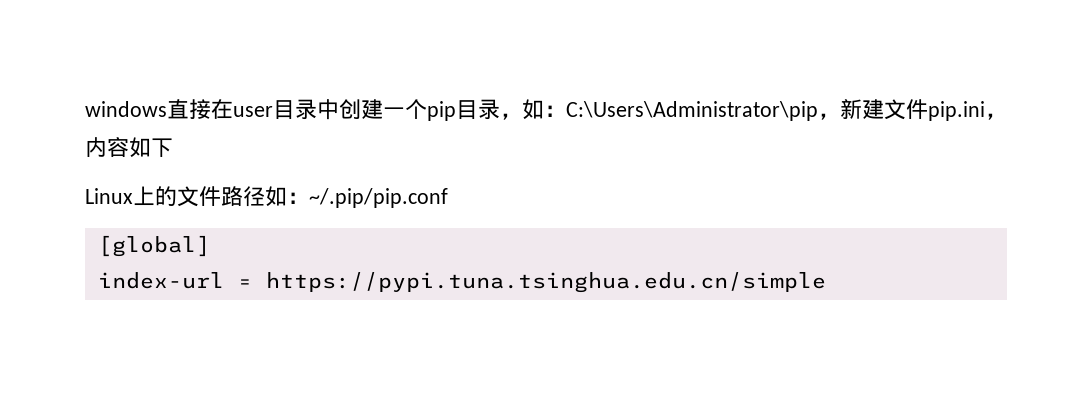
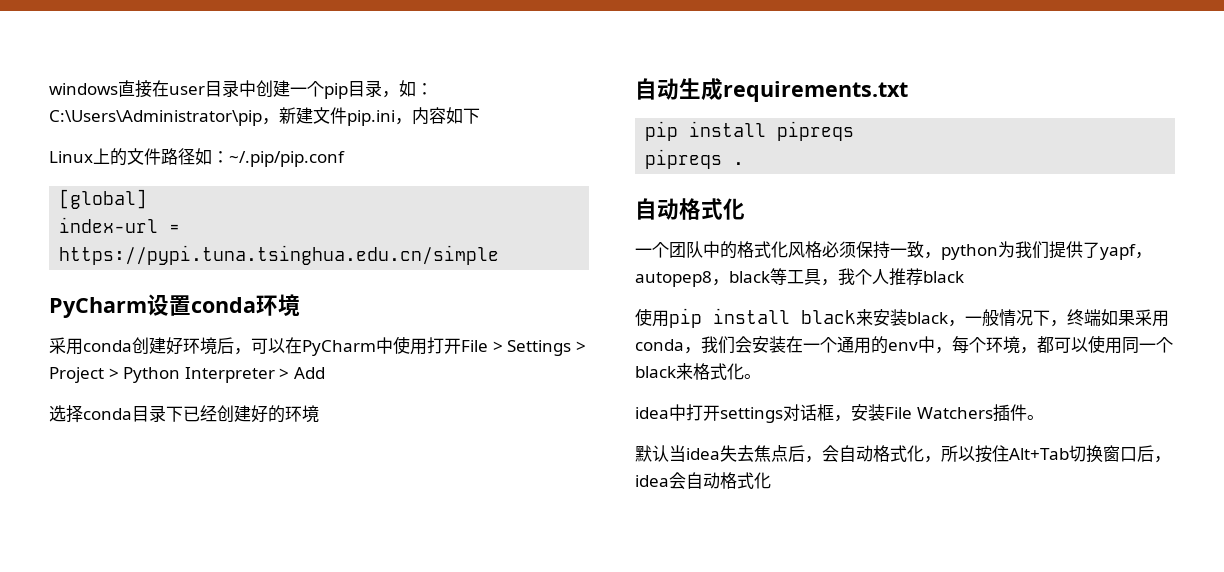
+ PyCharm设置conda环境
+ 采用conda创建好环境后，可以在PyCharm中使用打开File > Settings > Project > Python Interpreter > Add
+ 选择conda目录下已经创建好的环境
+ 自动生成requirements.txt
+ pip install pipreqs
+ pipreqs .
+ 自动格式化
+ 一个团队中的格式化风格必须保持一致，python为我们提供了yapf，autopep8，black等工具，我个人推荐black
+ 使用pip install black来安装black，一般情况下，终端如果采用conda，我们会安装在一个通用的env中，每个环境，都可以使用同一个black来格式化。
+ idea中打开settings对话框，安装File Watchers插件。
+ 默认当idea失去焦点后，会自动格式化，所以按住Alt+Tab切换窗口后，idea会自动格式化

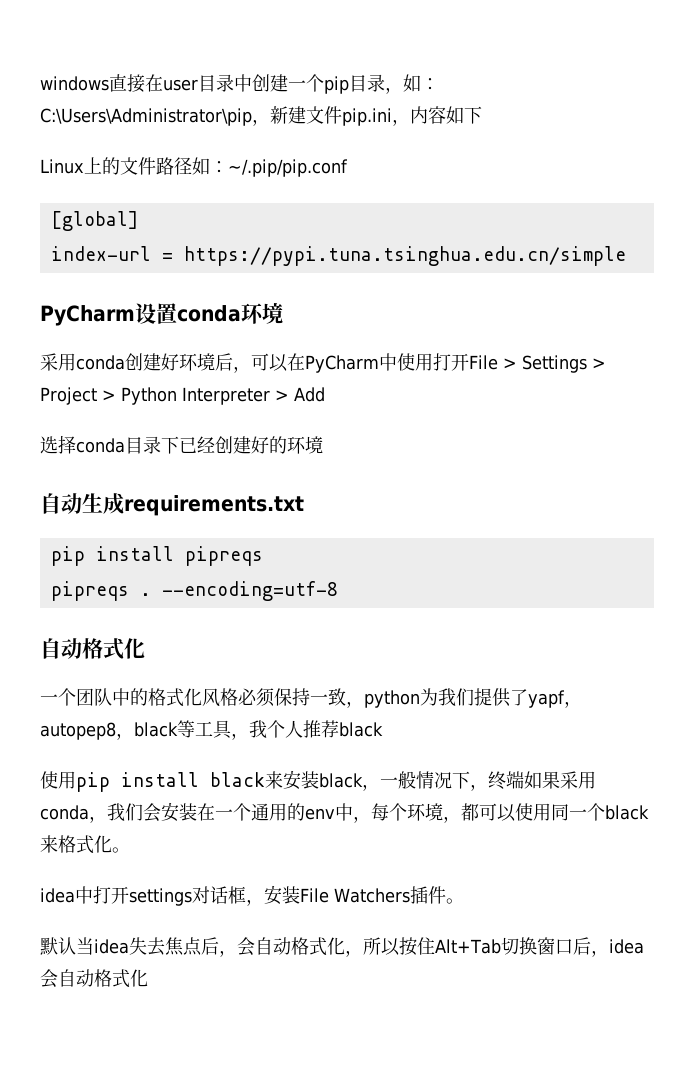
+ --encoding=utf-8

